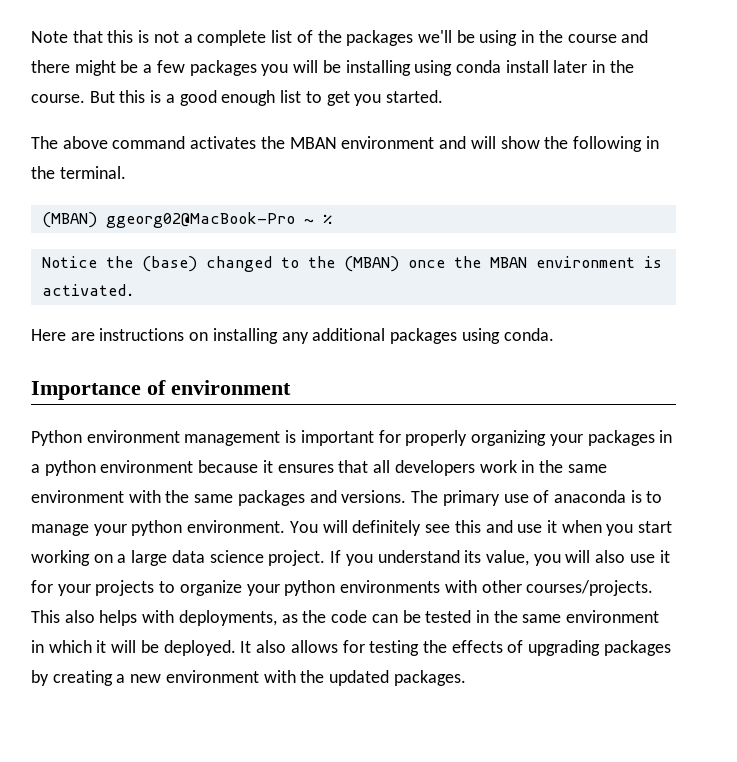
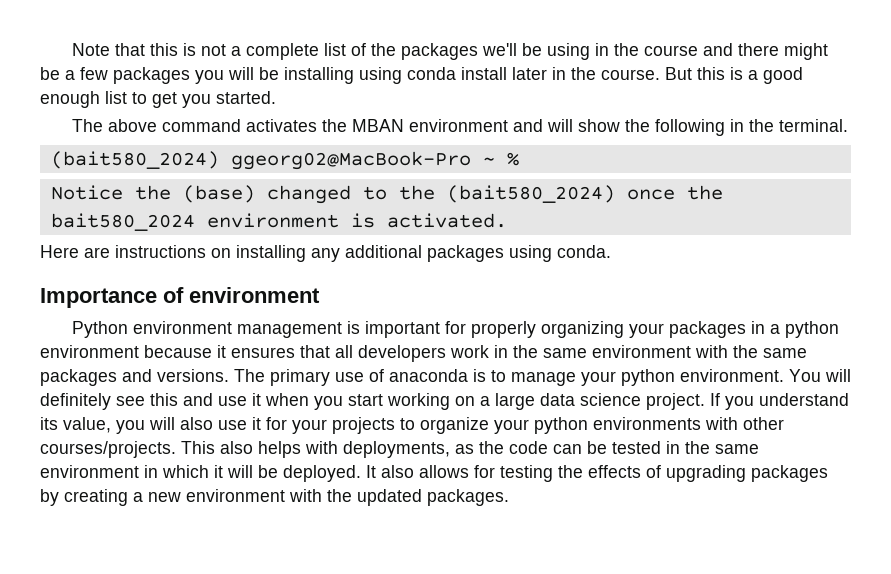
- (MBAN) ggeorg02@MacBook-Pro ~ %
+ (bait580_2024) ggeorg02@MacBook-Pro ~ %
- Notice the (base) changed to the (MBAN) once the MBAN environment is activated.
+ Notice the (base) changed to the (bait580_2024) once the bait580_2024 environment is activated.

